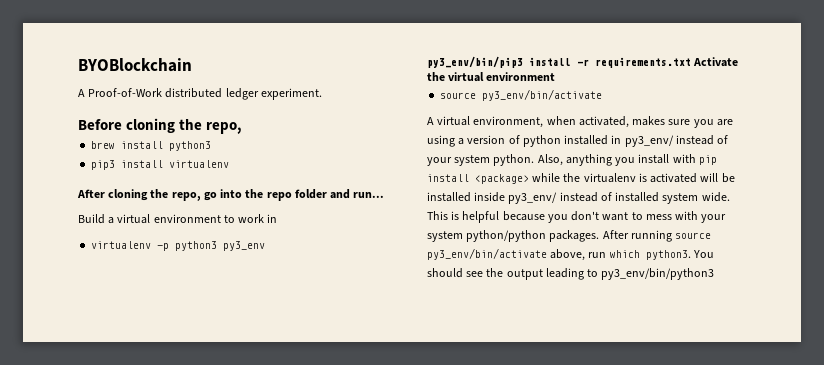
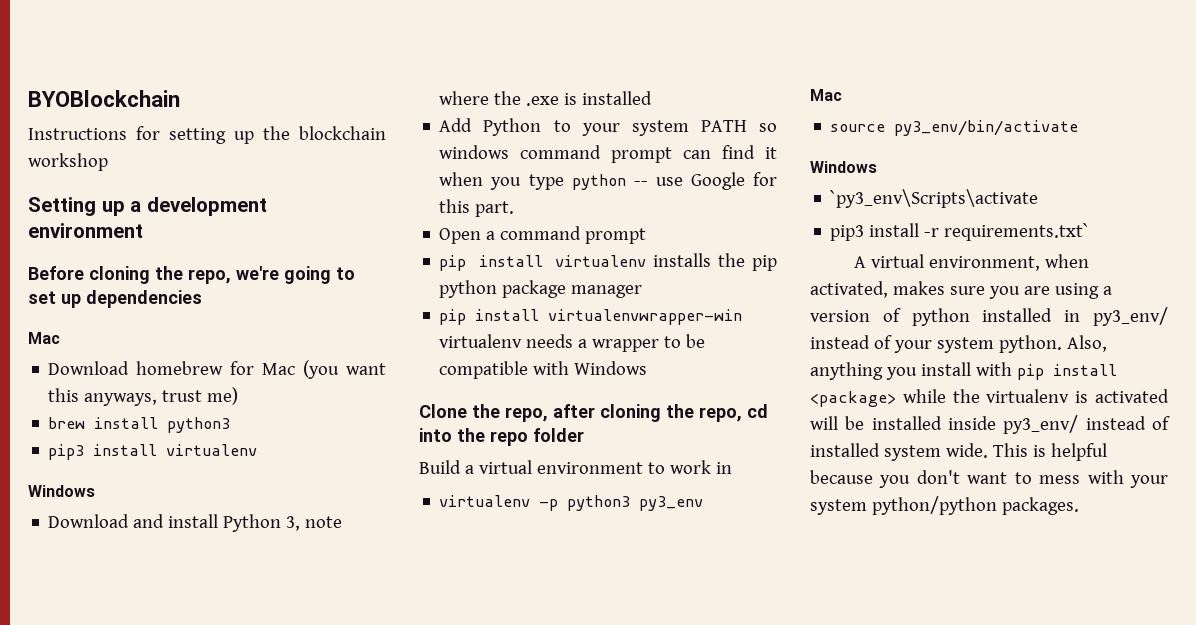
- A Proof-of-Work distributed ledger experiment.
- Before cloning the repo,
+ Instructions for setting up the blockchain workshop
+ Setting up a development environment
+ Before cloning the repo, we're going to set up dependencies
+ Mac
+ Download homebrew for Mac (you want this anyways, trust me)
  pip3 install virtualenv
- After cloning the repo, go into the repo folder and run...
+ Windows
+ Download and install Python 3, note where the .exe is installed
+ Add Python to your system PATH so windows command prompt can find it when you type python -- use Google for this part.
+ Open a command prompt
+ pip install virtualenv installs the pip python package manager
+ pip install virtualenvwrapper-win virtualenv needs a wrapper to be compatible with Windows
+ Clone the repo, after cloning the repo, cd into the repo folder
  virtualenv -p python3 py3_env
- py3_env/bin/pip3 install -r requirements.txt Activate the virtual environment
+ Mac
  source py3_env/bin/activate
+ Windows
+ `py3_env\Scripts\activate
+ pip3 install -r requirements.txt`
- After running source py3_env/bin/activate above, run which python3. You should see the output leading to py3_env/bin/python3

